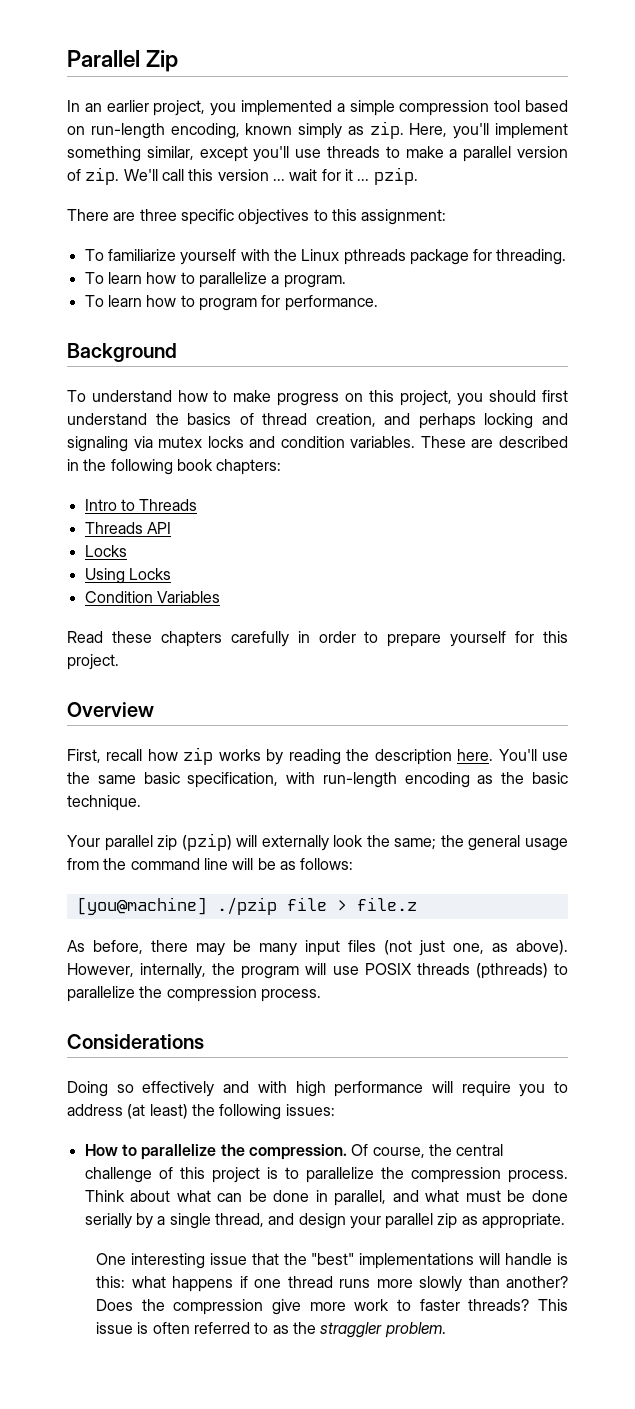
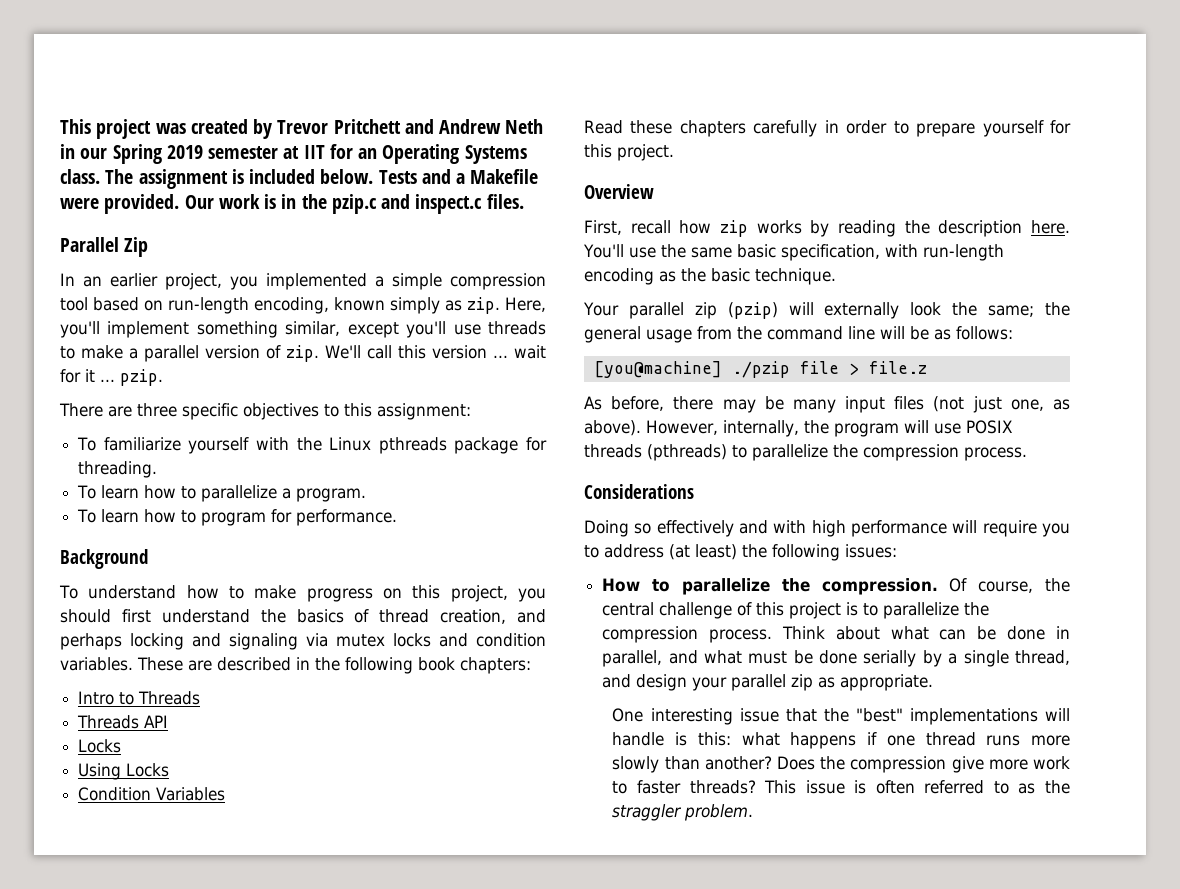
+ This project was created by Trevor Pritchett and Andrew Neth in our Spring 2019 semester at IIT for an Operating Systems class. The assignment is included below. Tests and a Makefile were provided. Our work is in the pzip.c and inspect.c files.

